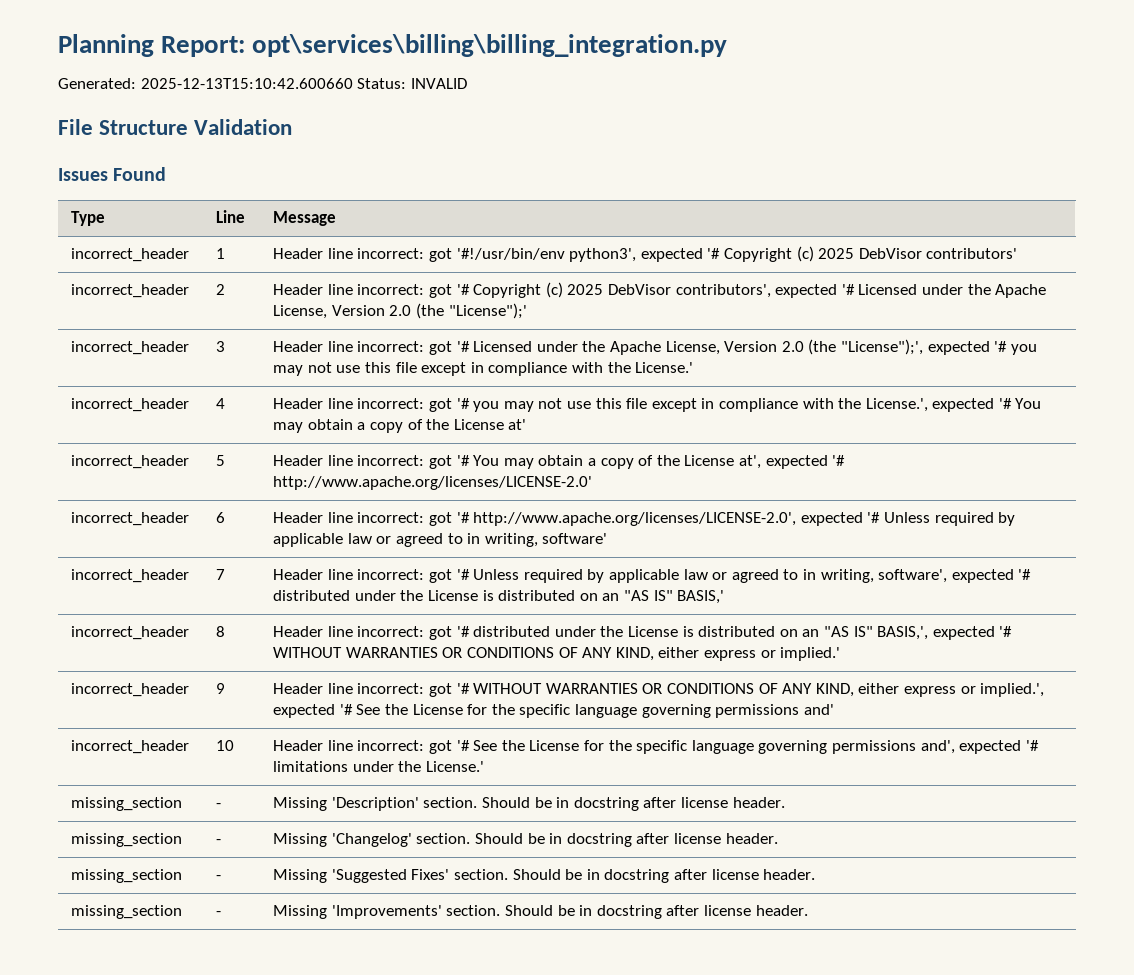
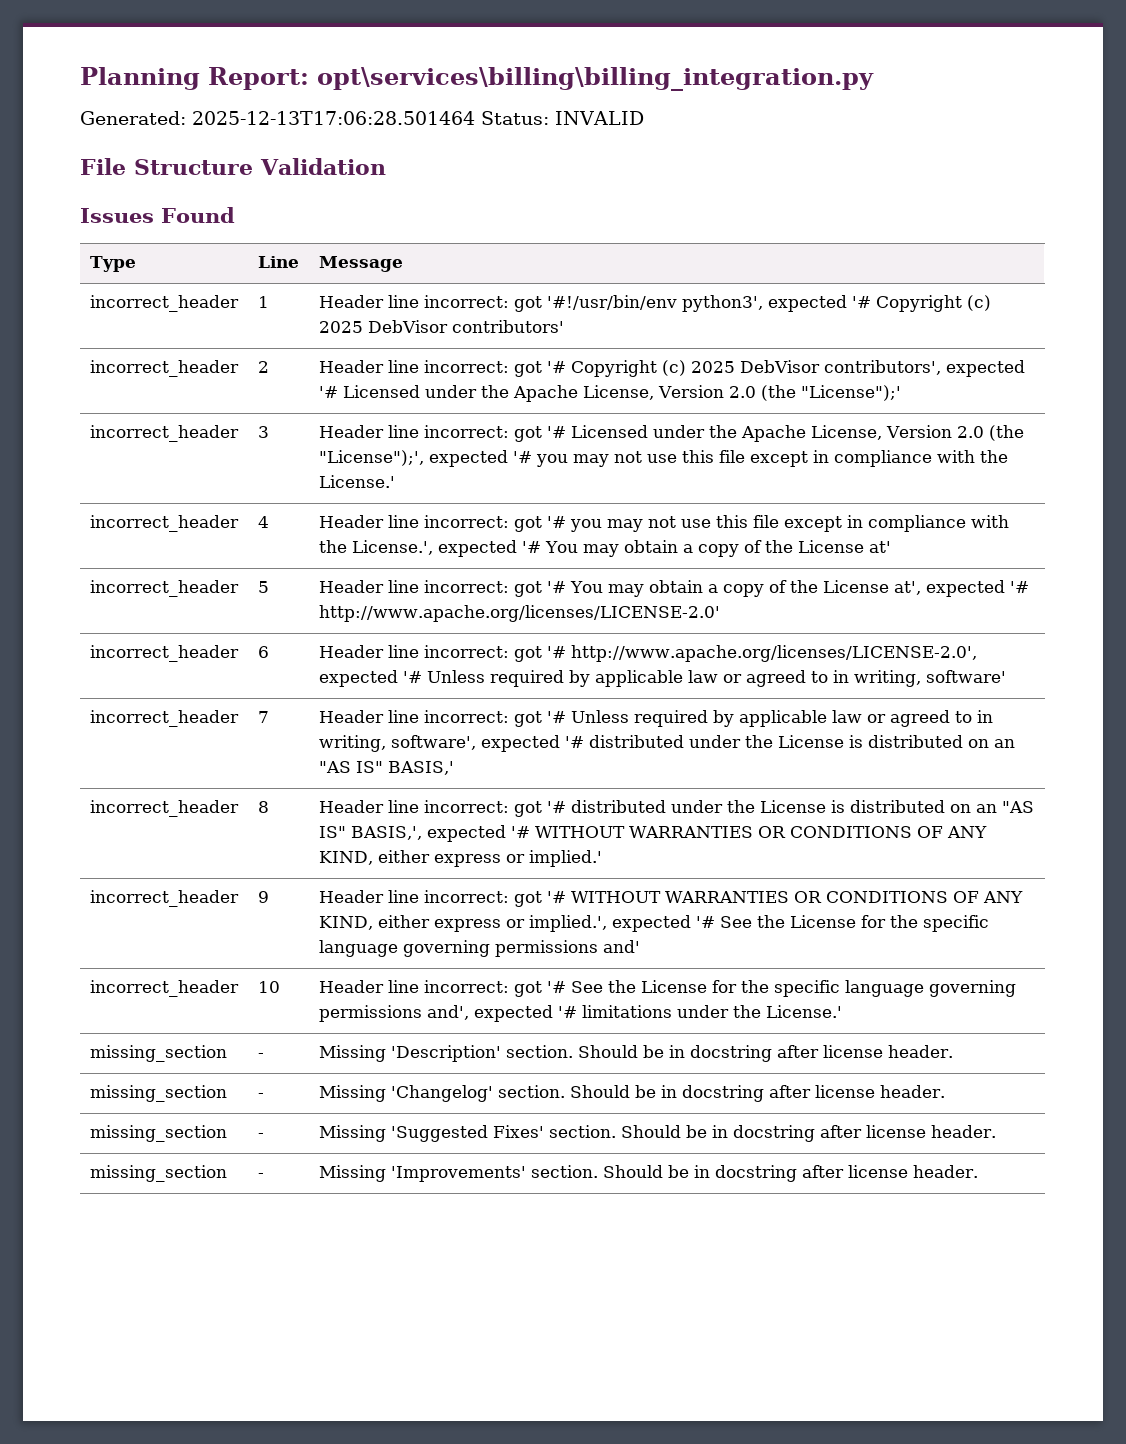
- Generated: 2025-12-13T15:10:42.600660 Status: INVALID
+ Generated: 2025-12-13T17:06:28.501464 Status: INVALID

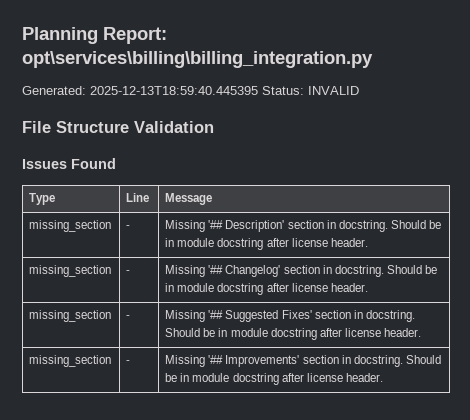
- Generated: 2025-12-13T17:06:28.501464 Status: INVALID
+ Generated: 2025-12-13T18:59:40.445395 Status: INVALID
- incorrect_header | 1 | Header line incorrect: got '#!/usr/bin/env python3', expected '# Copyright (c) 2025 DebVisor contributors'
- incorrect_header | 2 | Header line incorrect: got '# Copyright (c) 2025 DebVisor contributors', expected '# Licensed under the Apache License, Version 2.0 (the "License");'
- incorrect_header | 3 | Header line incorrect: got '# Licensed under the Apache License, Version 2.0 (the "License");', expected '# you may not use this file except in compliance with the License.'
- incorrect_header | 4 | Header line incorrect: got '# you may not use this file except in compliance with the License.', expected '# You may obtain a copy of the License at'
- incorrect_header | 5 | Header line incorrect: got '# You may obtain a copy of the License at', expected '# http://www.apache.org/licenses/LICENSE-2.0'
- incorrect_header | 6 | Header line incorrect: got '# http://www.apache.org/licenses/LICENSE-2.0', expected '# Unless required by applicable law or agreed to in writing, software'
- incorrect_header | 7 | Header line incorrect: got '# Unless required by applicable law or agreed to in writing, software', expected '# distributed under the License is distributed on an "AS IS" BASIS,'
- incorrect_header | 8 | Header line incorrect: got '# distributed under the License is distributed on an "AS IS" BASIS,', expected '# WITHOUT WARRANTIES OR CONDITIONS OF ANY KIND, either express or implied.'
- incorrect_header | 9 | Header line incorrect: got '# WITHOUT WARRANTIES OR CONDITIONS OF ANY KIND, either express or implied.', expected '# See the License for the specific language governing permissions and'
- incorrect_header | 10 | Header line incorrect: got '# See the License for the specific language governing permissions and', expected '# limitations under the License.'
- missing_section | - | Missing 'Description' section. Should be in docstring after license header.
- missing_section | - | Missing 'Changelog' section. Should be in docstring after license header.
- missing_section | - | Missing 'Suggested Fixes' section. Should be in docstring after license header.
- missing_section | - | Missing 'Improvements' section. Should be in docstring after license header.
+ missing_section | - | Missing '## Description' section in docstring. Should be in module docstring after license header.
+ missing_section | - | Missing '## Changelog' section in docstring. Should be in module docstring after license header.
+ missing_section | - | Missing '## Suggested Fixes' section in docstring. Should be in module docstring after license header.
+ missing_section | - | Missing '## Improvements' section in docstring. Should be in module docstring after license header.

